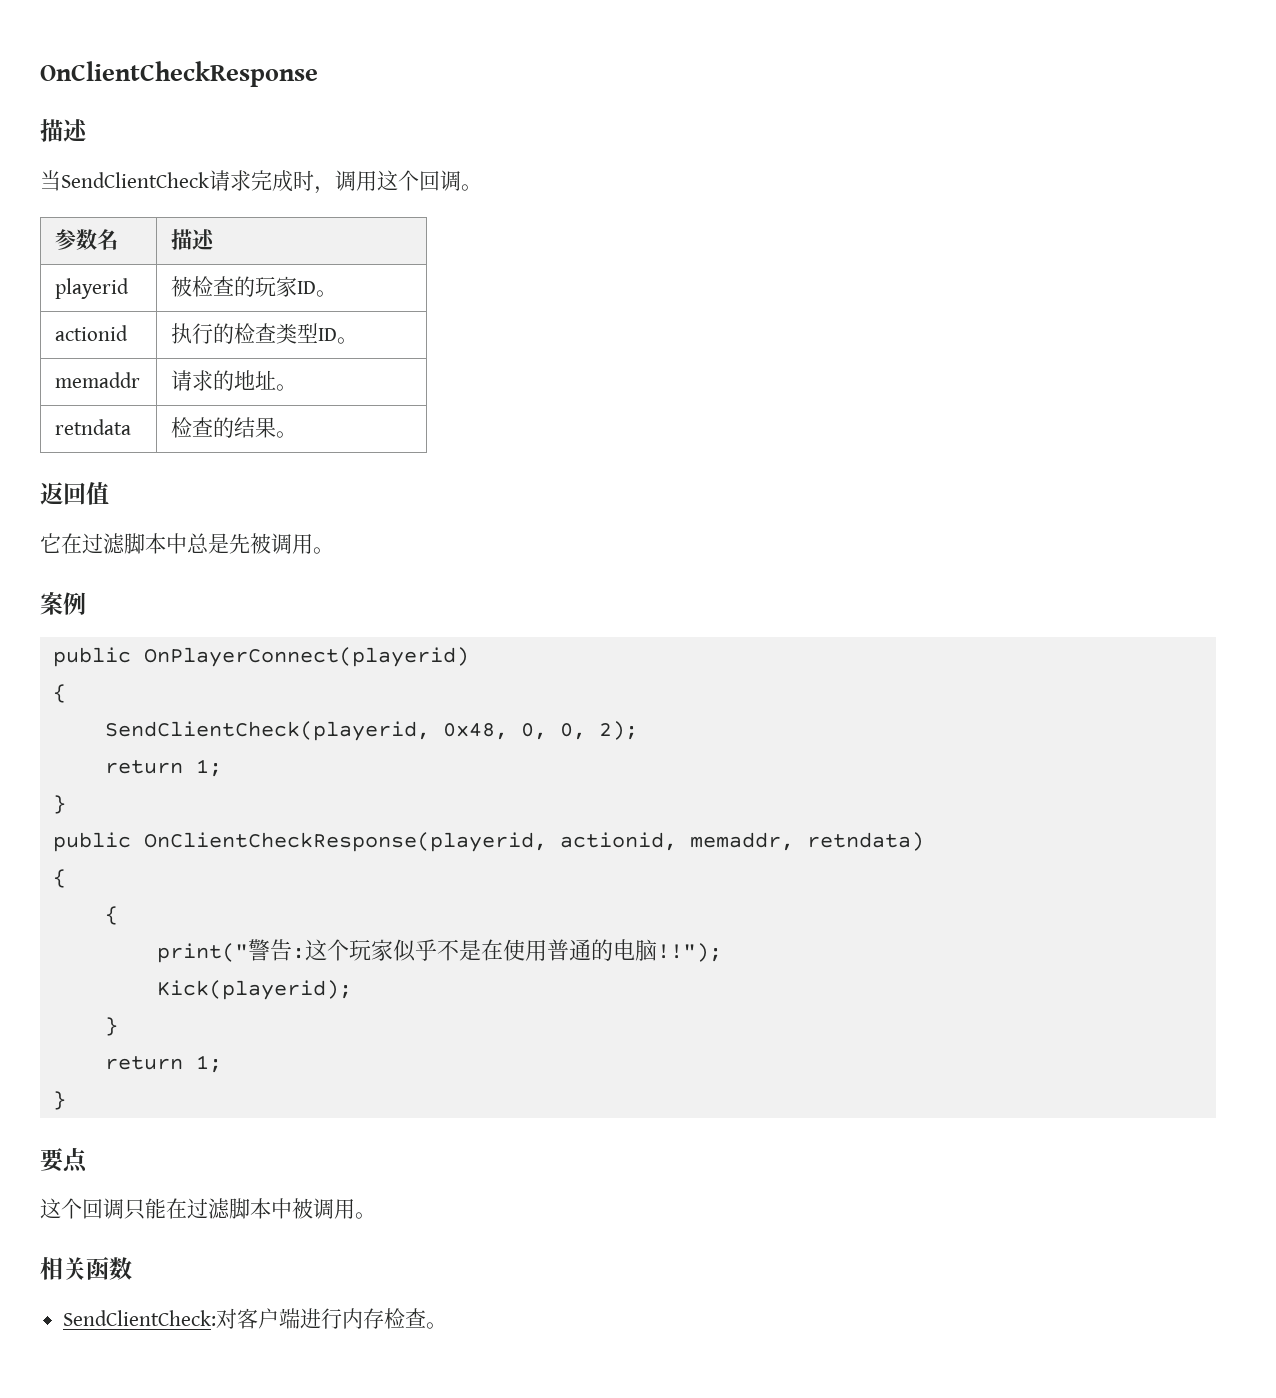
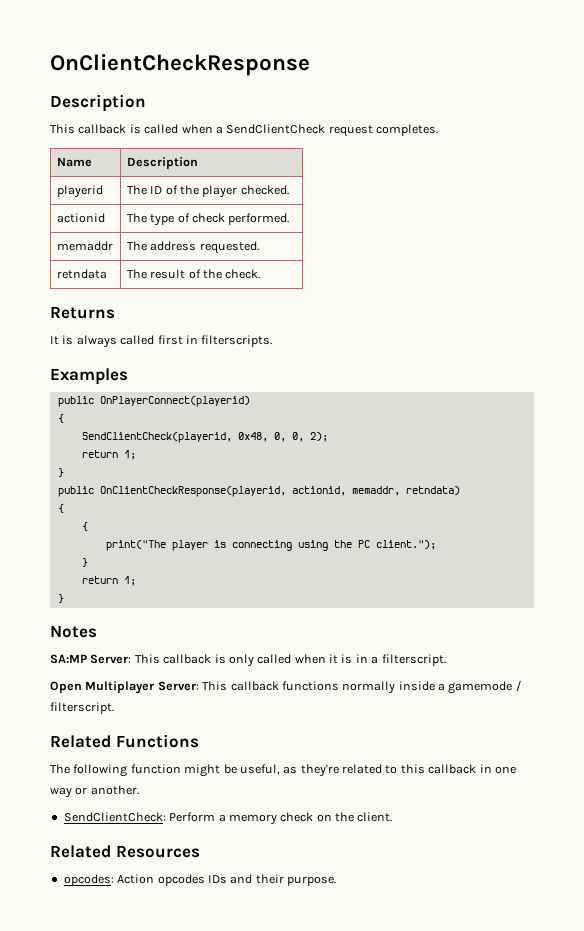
  OnClientCheckResponse
- 描述
- 当SendClientCheck请求完成时，调用这个回调。
- 参数名 | 描述
- playerid | 被检查的玩家ID。
- actionid | 执行的检查类型ID。
- memaddr | 请求的地址。
- retndata | 检查的结果。
- 返回值
- 它在过滤脚本中总是先被调用。
- 案例
+ Description
+ This callback is called when a SendClientCheck request completes.
+ Name | Description
+ playerid | The ID of the player checked.
+ actionid | The type of check performed.
+ memaddr | The address requested.
+ retndata | The result of the check.
+ Returns
+ It is always called first in filterscripts.
+ Examples
- print("警告:这个玩家似乎不是在使用普通的电脑!!");
- Kick(playerid);
+ print("The player is connecting using the PC client.");
  }
  return 1;
  }
- 要点
- 这个回调只能在过滤脚本中被调用。
- 相关函数
- SendClientCheck:对客户端进行内存检查。
+ Notes
+ SA:MP Server: This callback is only called when it is in a filterscript.
+ Open Multiplayer Server: This callback functions normally inside a gamemode / filterscript.
+ Related Functions
+ The following function might be useful, as they're related to this callback in one way or another.
+ SendClientCheck: Perform a memory check on the client.
+ Related Resources
+ opcodes: Action opcodes IDs and their purpose.

